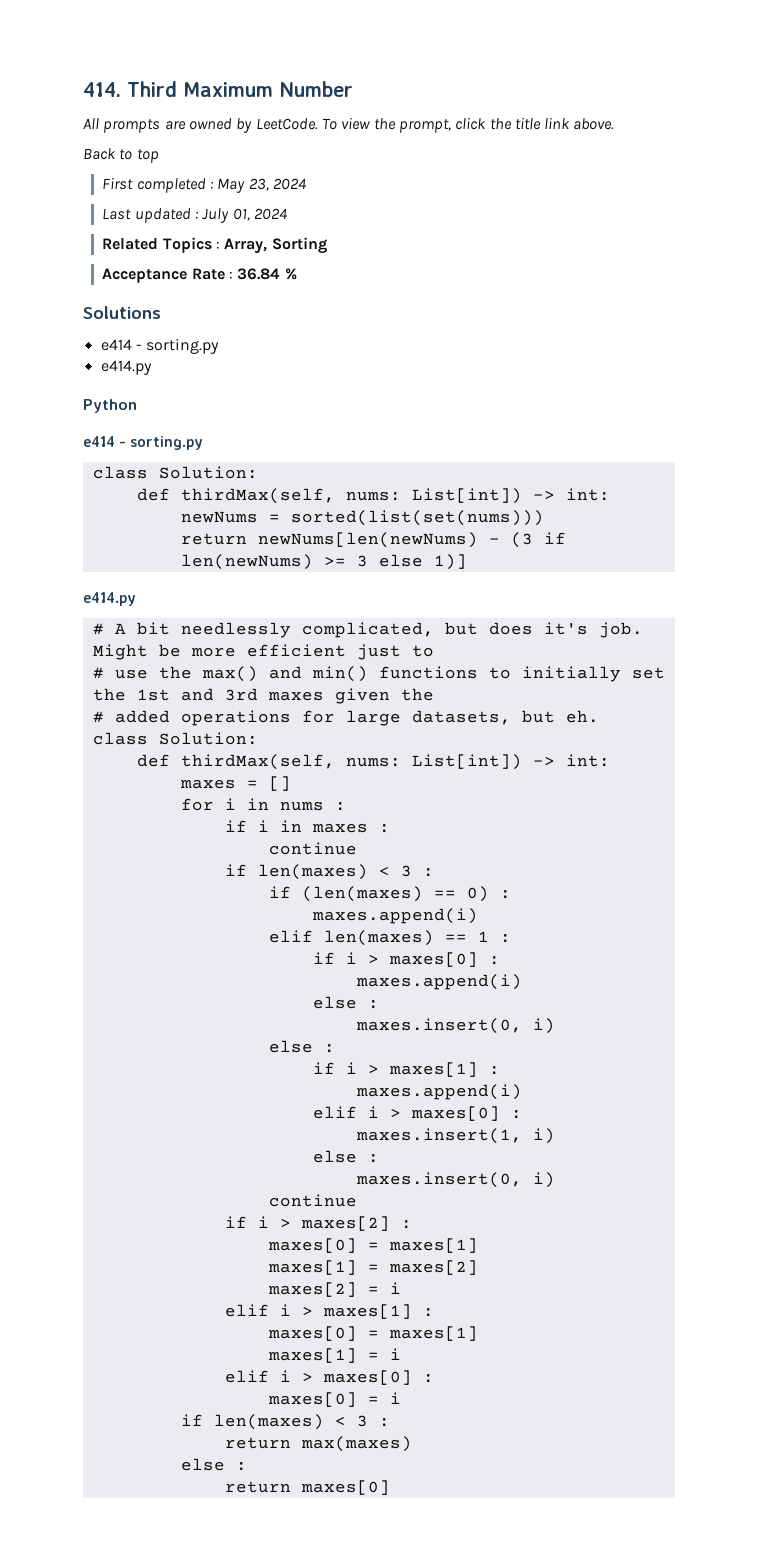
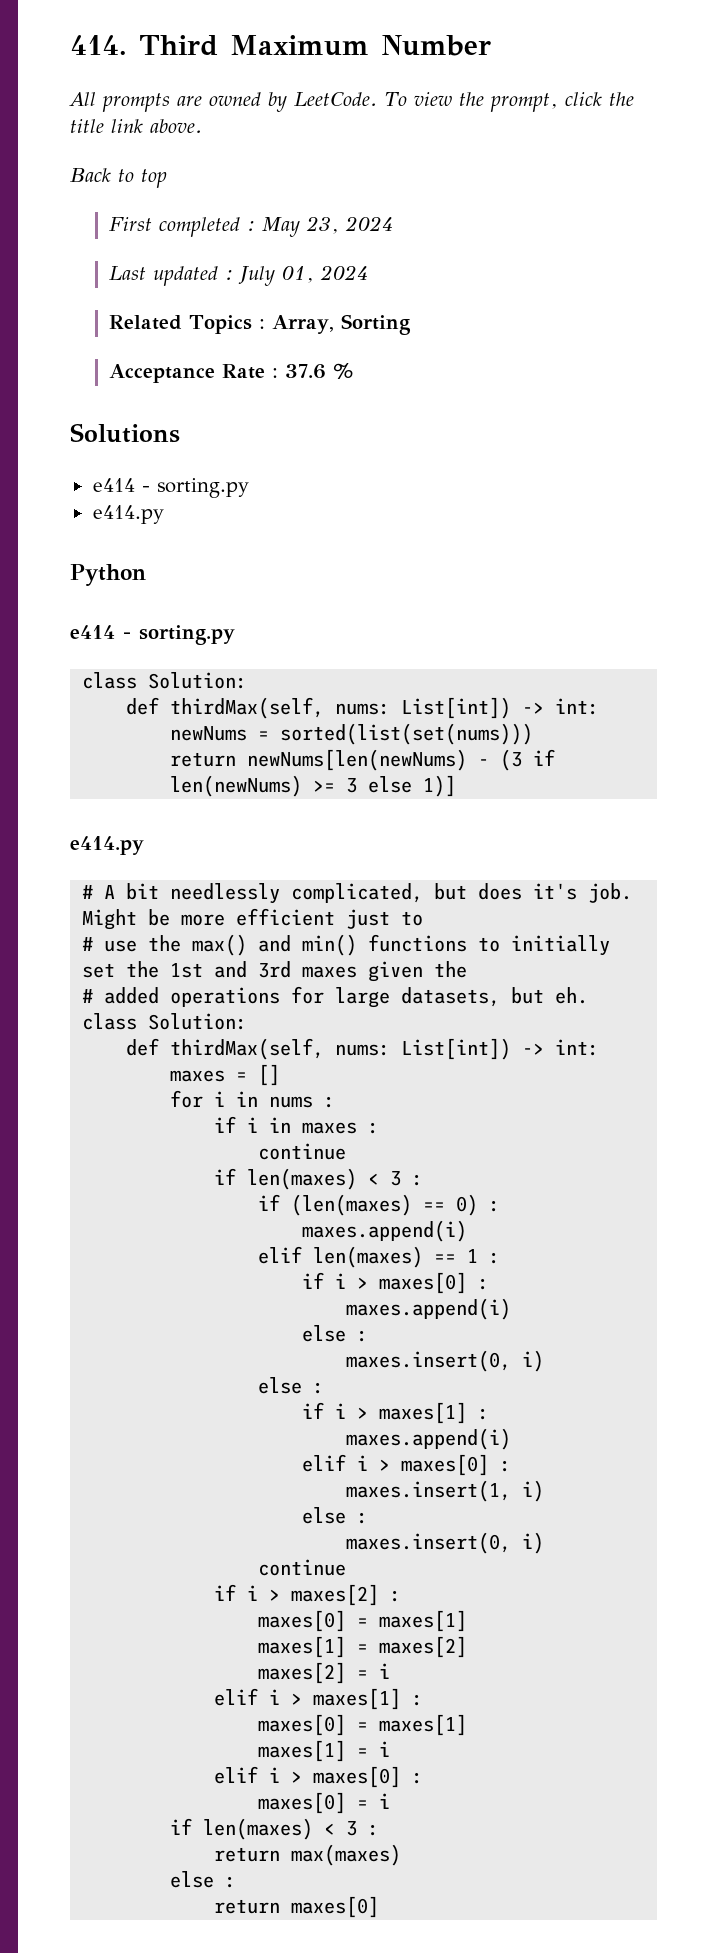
- Acceptance Rate : 36.84 %
+ Acceptance Rate : 37.6 %

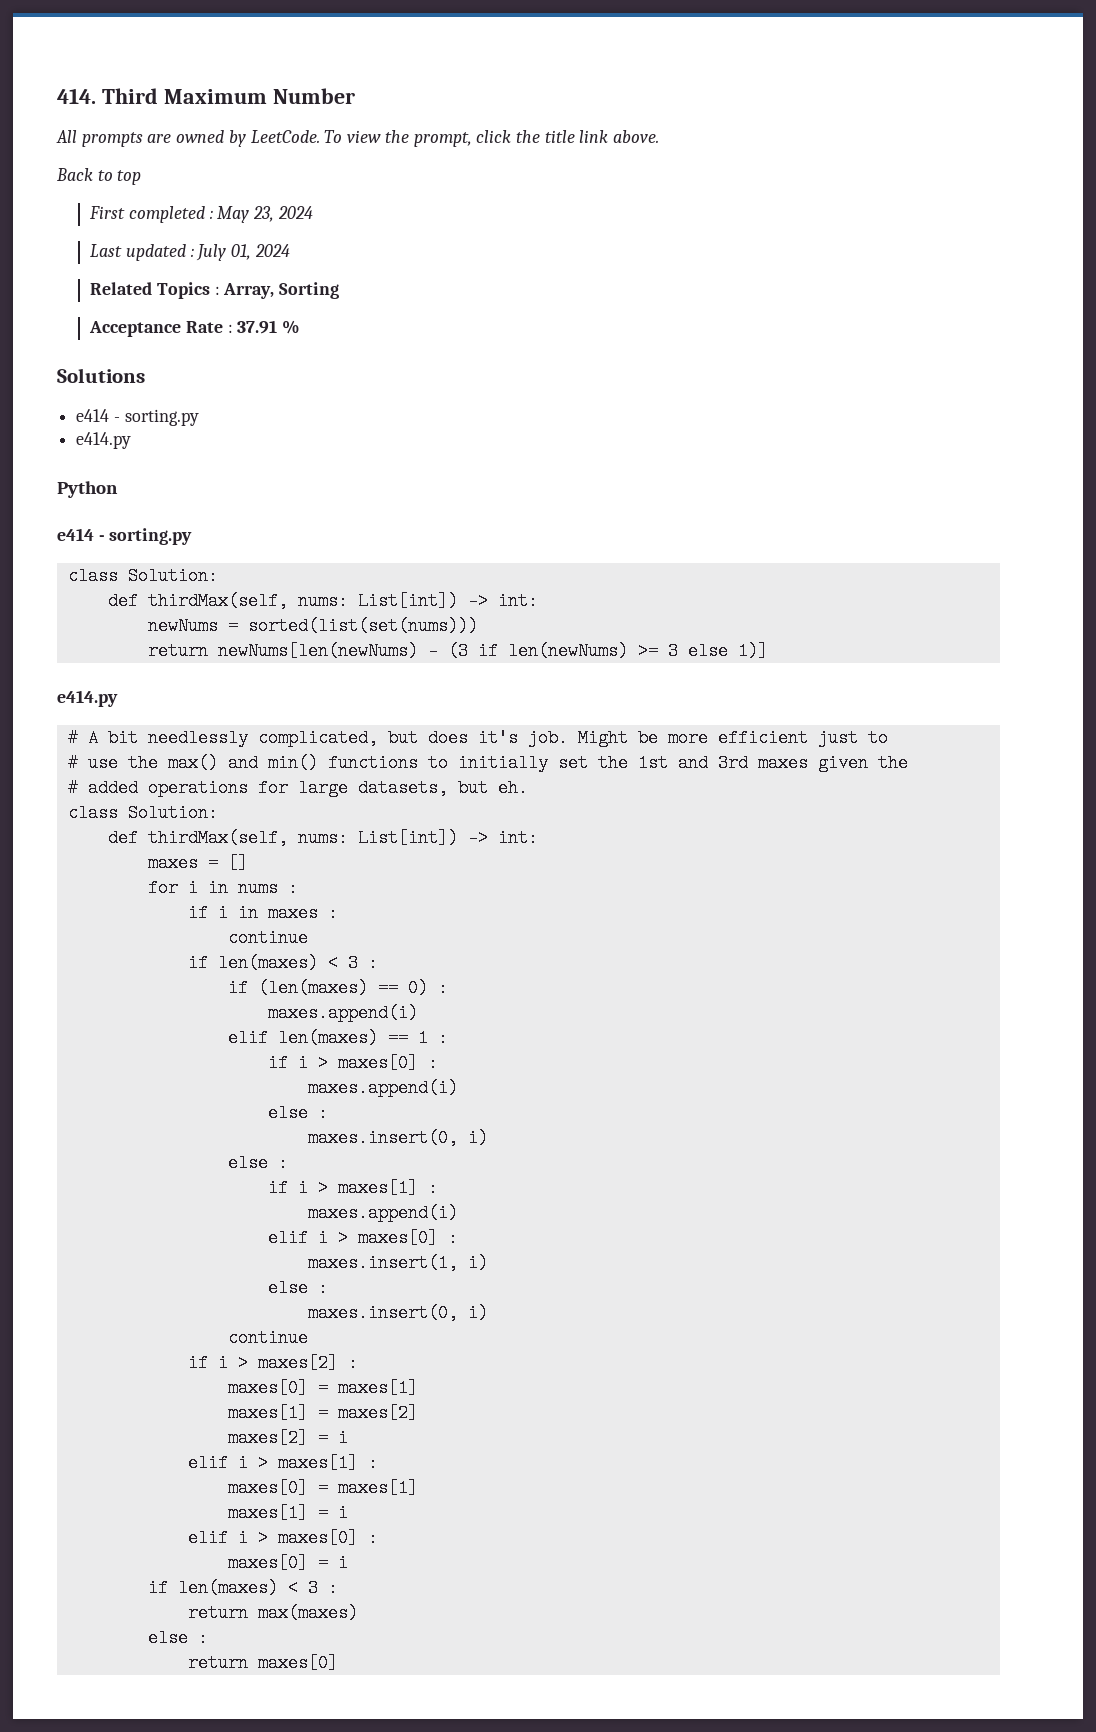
- Acceptance Rate : 37.6 %
+ Acceptance Rate : 37.91 %

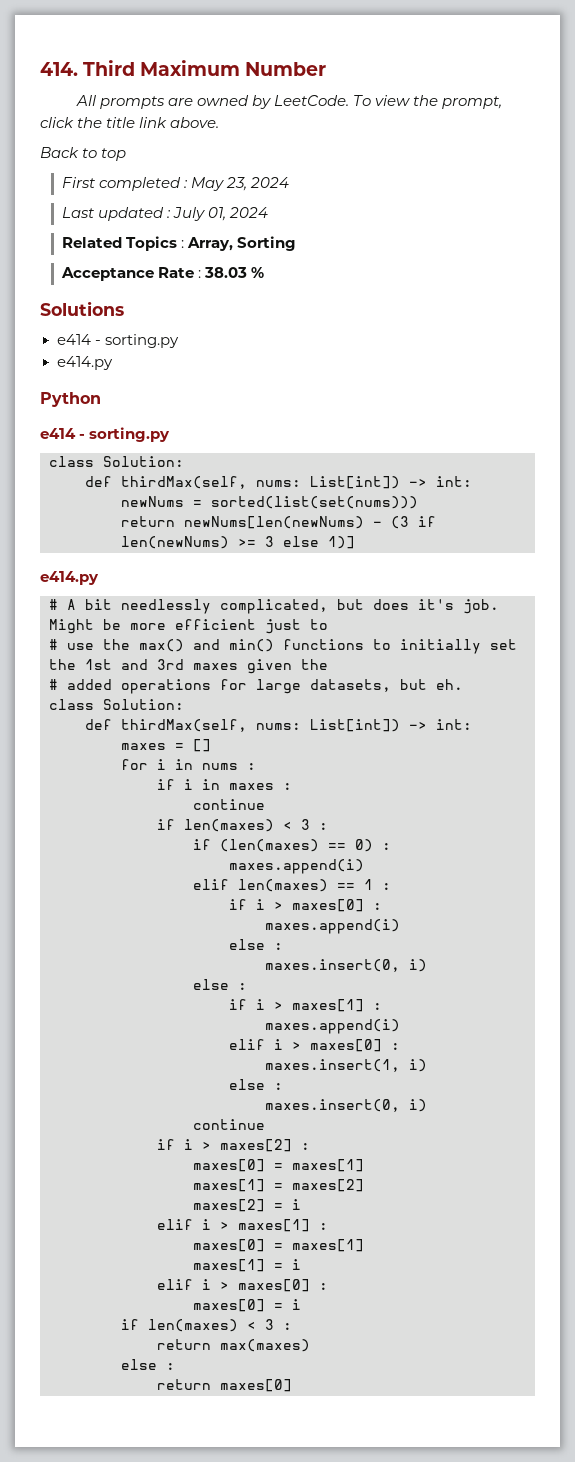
- Acceptance Rate : 37.91 %
+ Acceptance Rate : 38.03 %

